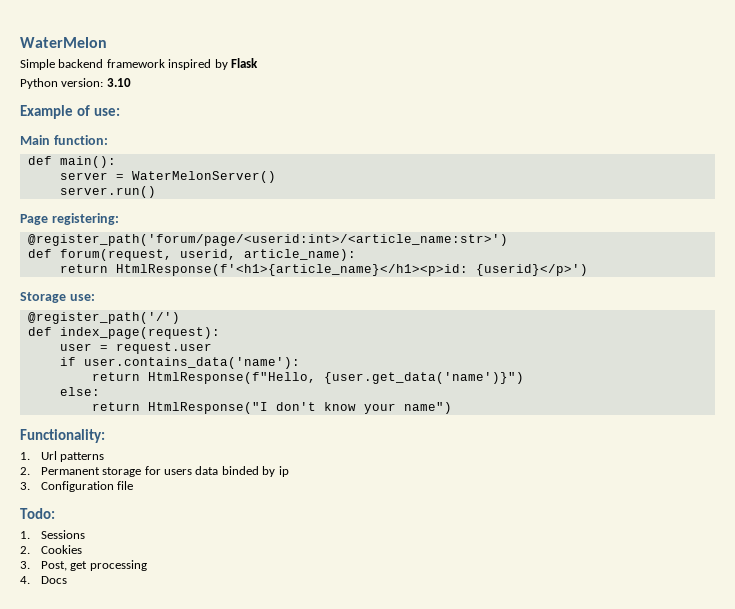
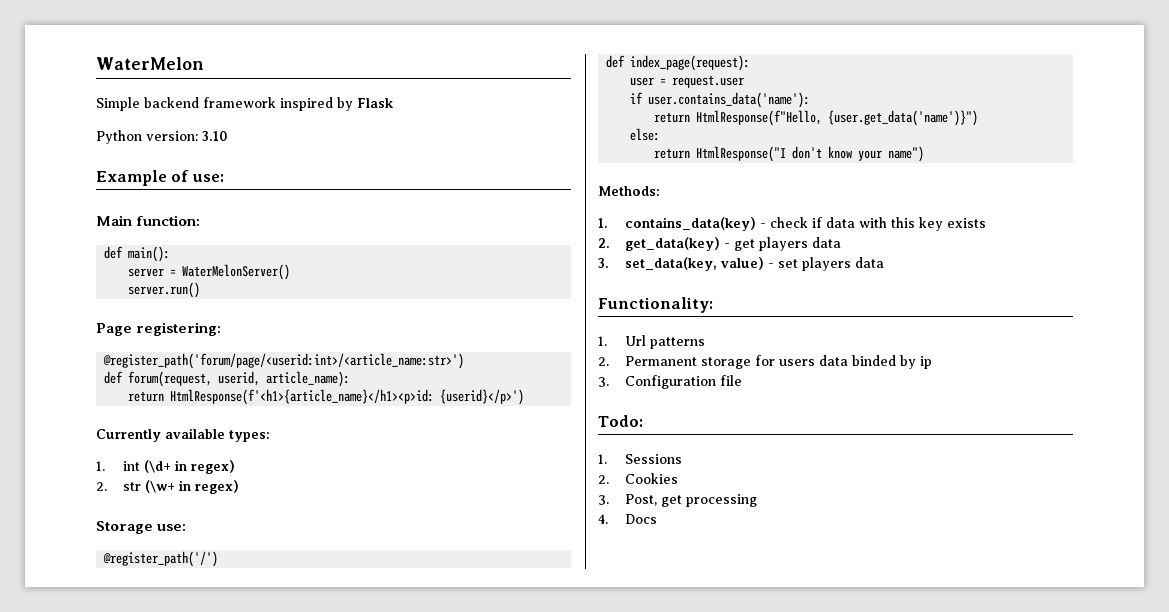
+ Currently available types:
+ 1. int (\d+ in regex)
+ 2. str (\w+ in regex)
+ Methods:
+ 1. contains_data(key) - check if data with this key exists
+ 2. get_data(key) - get players data
+ 3. set_data(key, value) - set players data

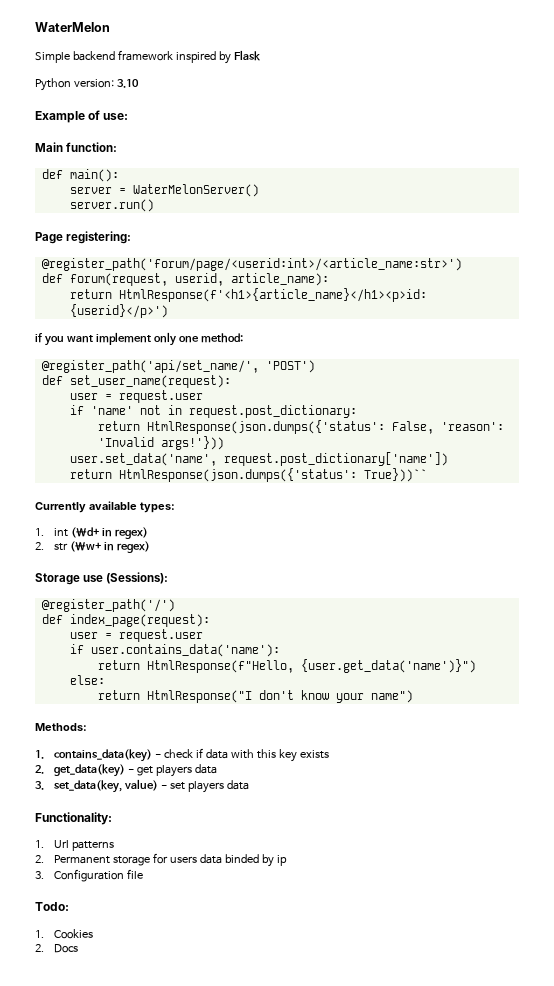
+ if you want implement only one method:
+ @register_path('api/set_name/', 'POST')
+ def set_user_name(request):
+ user = request.user
+ if 'name' not in request.post_dictionary:
+ return HtmlResponse(json.dumps({'status': False, 'reason': 'Invalid args!'}))
+ user.set_data('name', request.post_dictionary['name'])
+ return HtmlResponse(json.dumps({'status': True}))``
- Storage use:
+ Storage use (Sessions):
- 1. Sessions
- 2. Cookies
+ 1. Cookies
- 3. Post, get processing
- 4. Docs
+ 2. Docs

